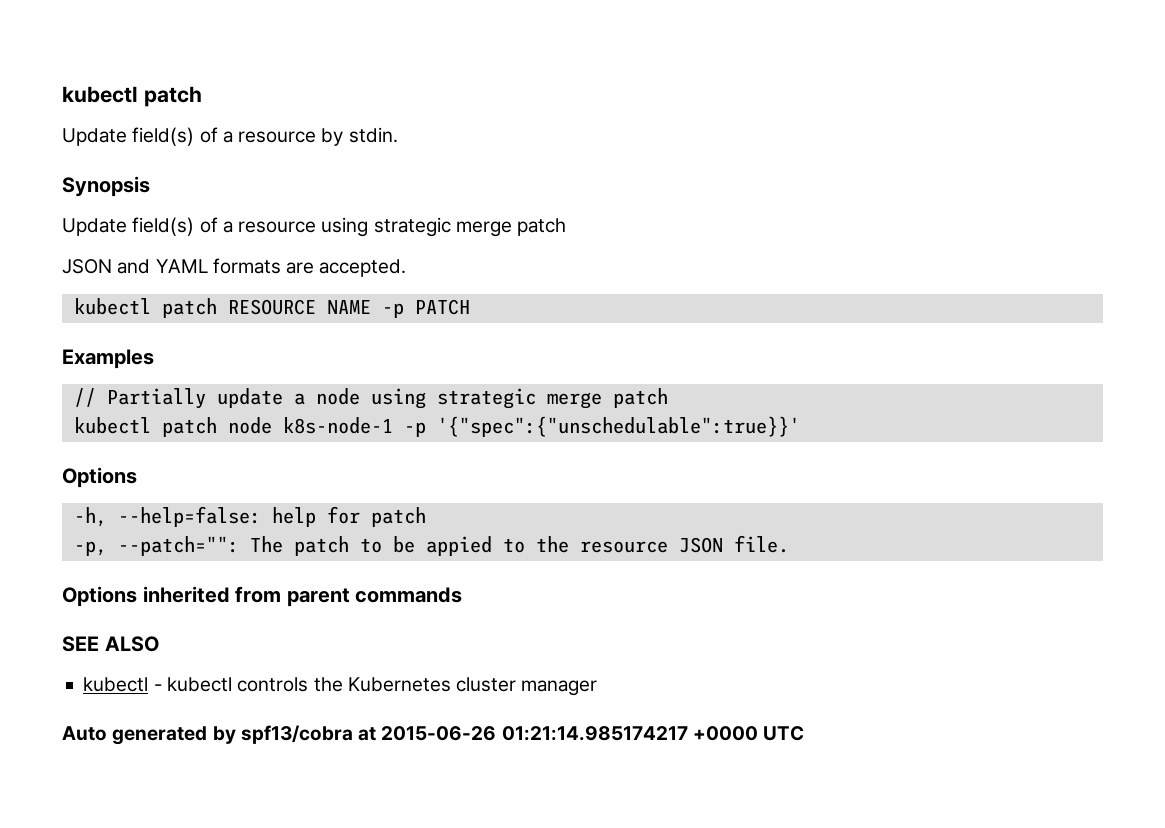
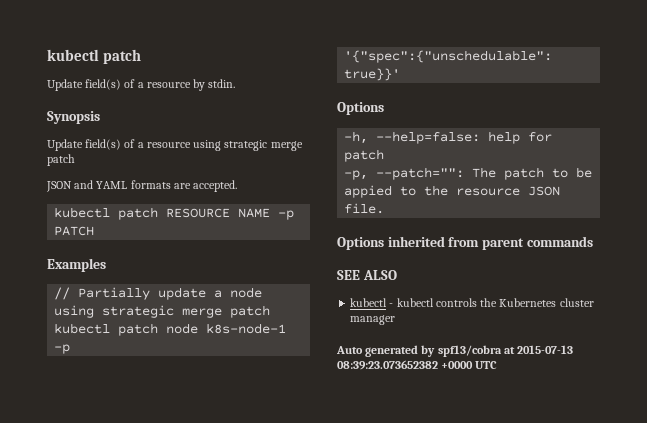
- Auto generated by spf13/cobra at 2015-06-26 01:21:14.985174217 +0000 UTC
+ Auto generated by spf13/cobra at 2015-07-13 08:39:23.073652382 +0000 UTC

